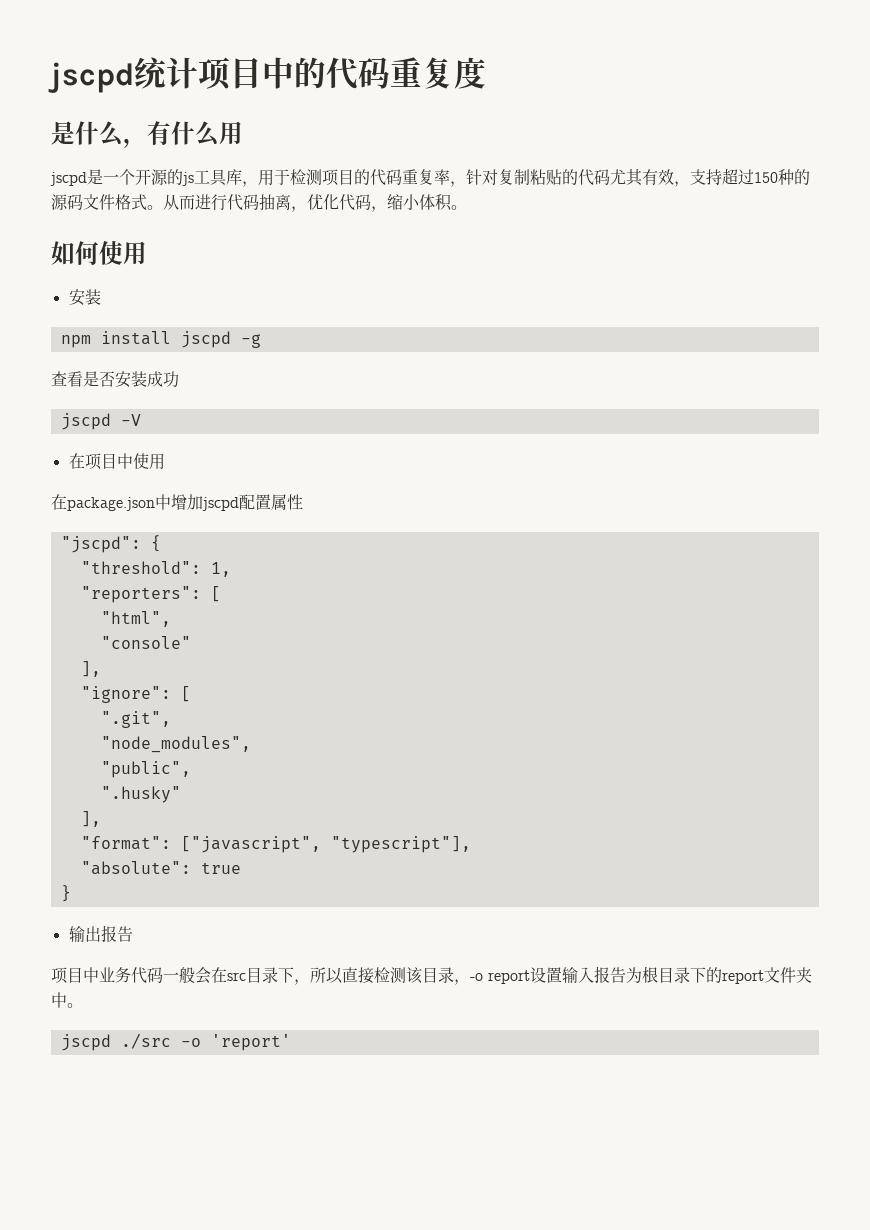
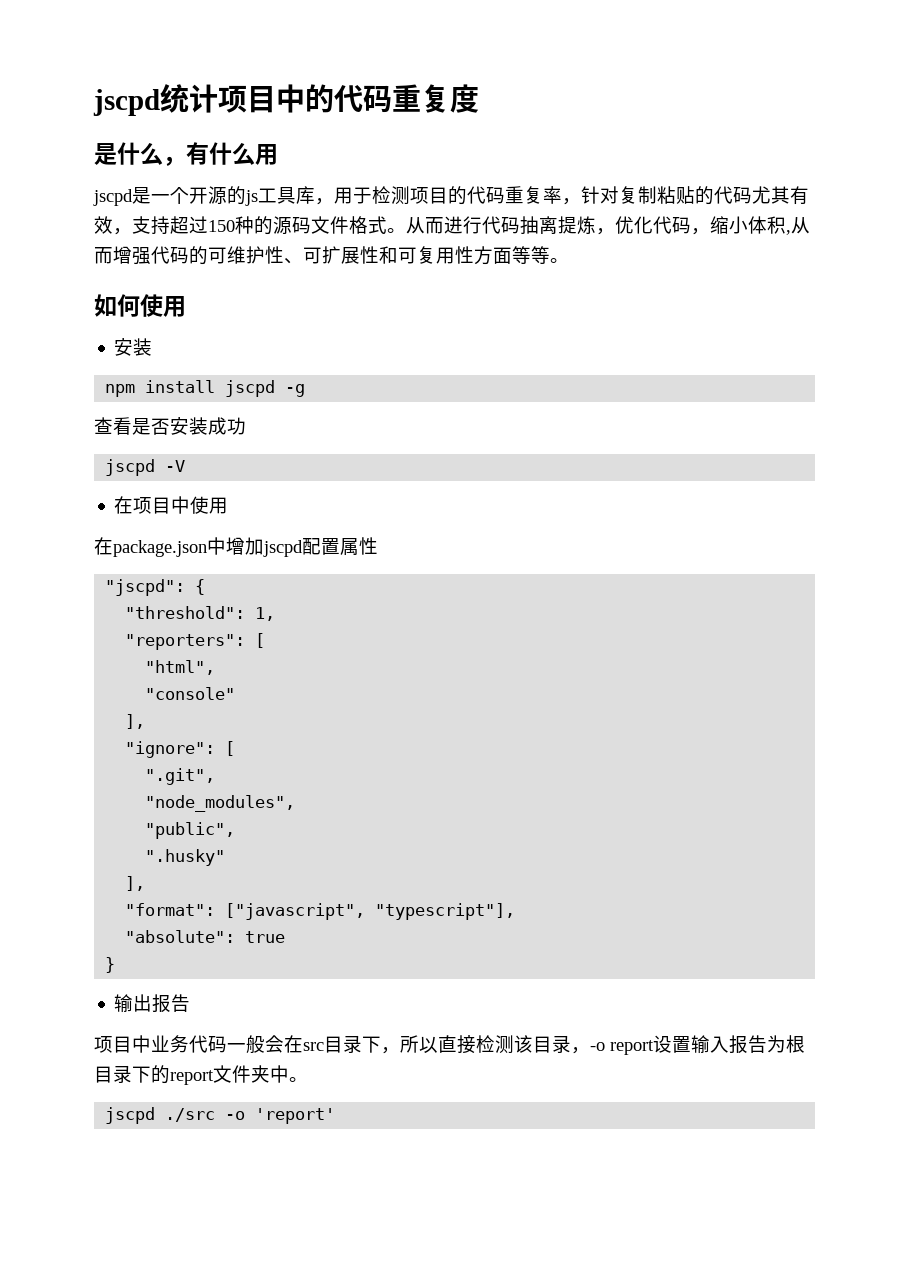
- 从而进行代码抽离，优化代码，缩小体积。
+ 从而进行代码抽离提炼，优化代码，缩小体积,从而增强代码的可维护性、可扩展性和可复用性方面等等。

